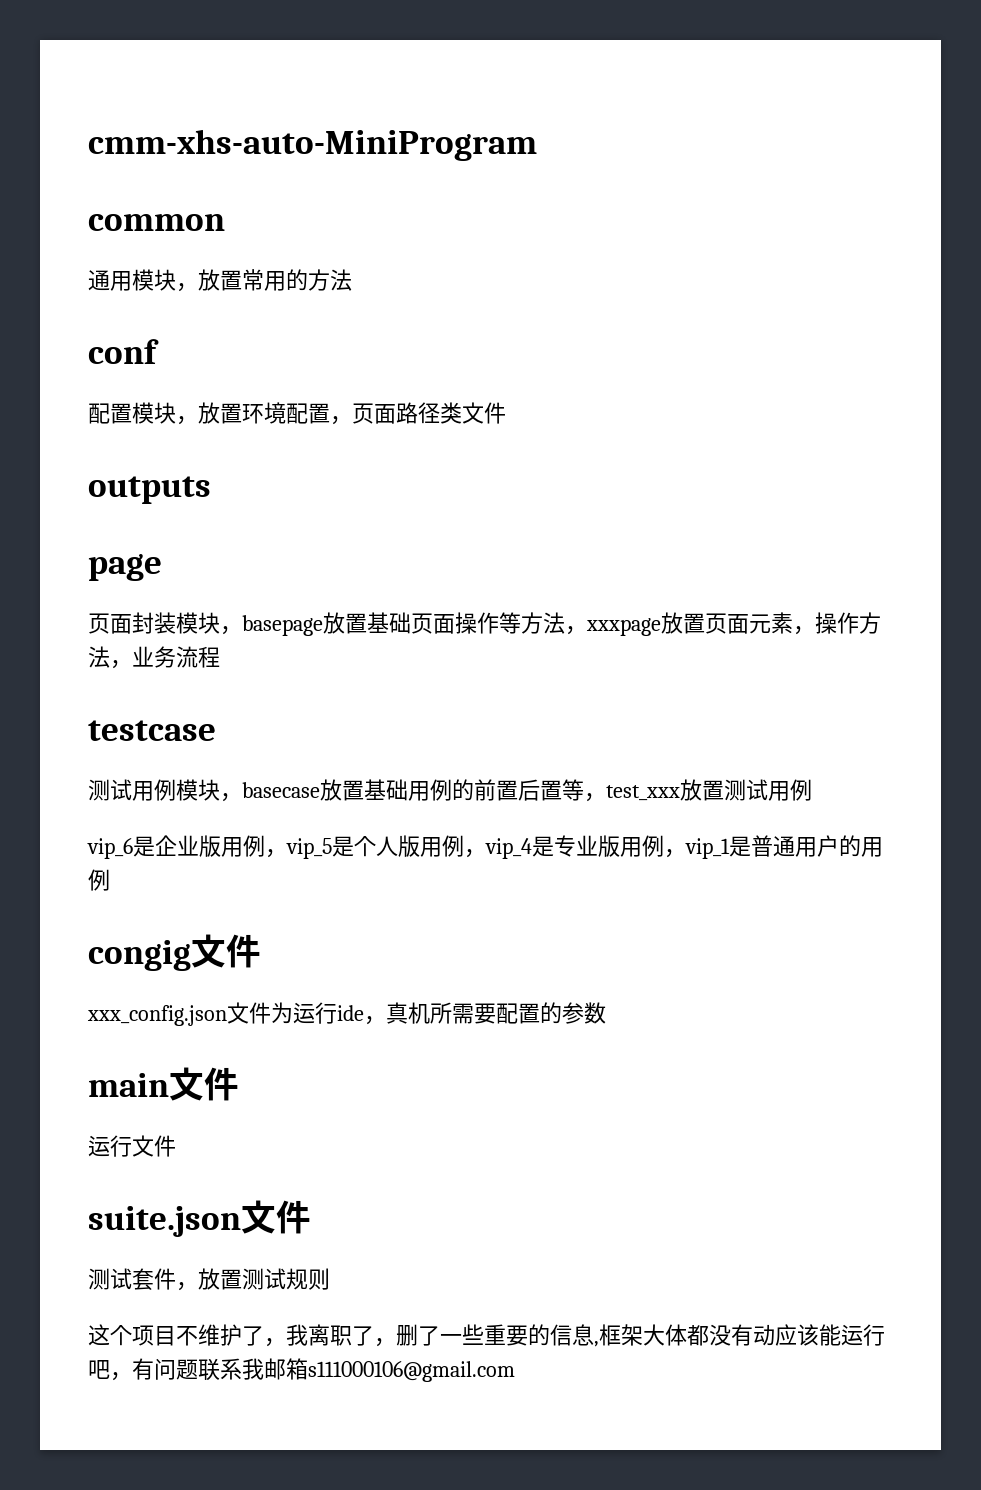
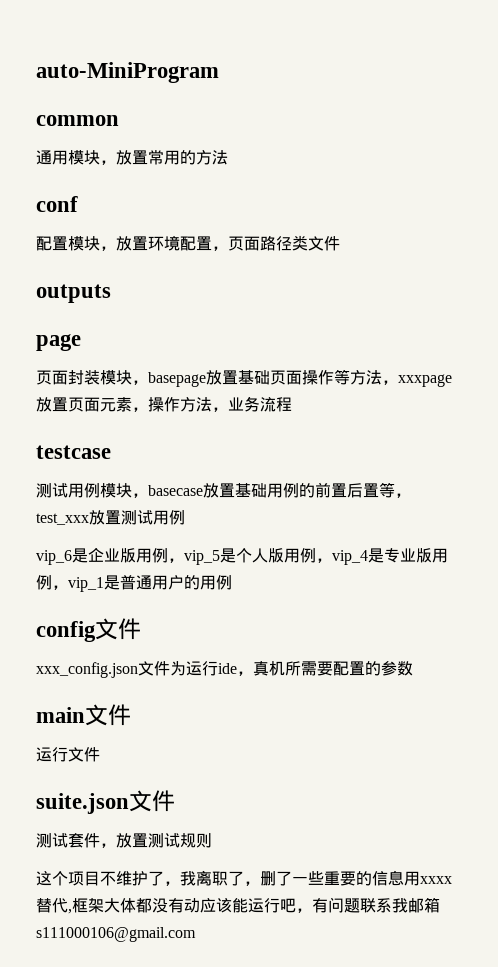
- cmm-xhs-auto-MiniProgram
+ auto-MiniProgram
- congig文件
+ config文件
- 这个项目不维护了，我离职了，删了一些重要的信息,框架大体都没有动应该能运行吧，有问题联系我邮箱s111000106@gmail.com
+ 这个项目不维护了，我离职了，删了一些重要的信息用xxxx替代,框架大体都没有动应该能运行吧，有问题联系我邮箱s111000106@gmail.com

